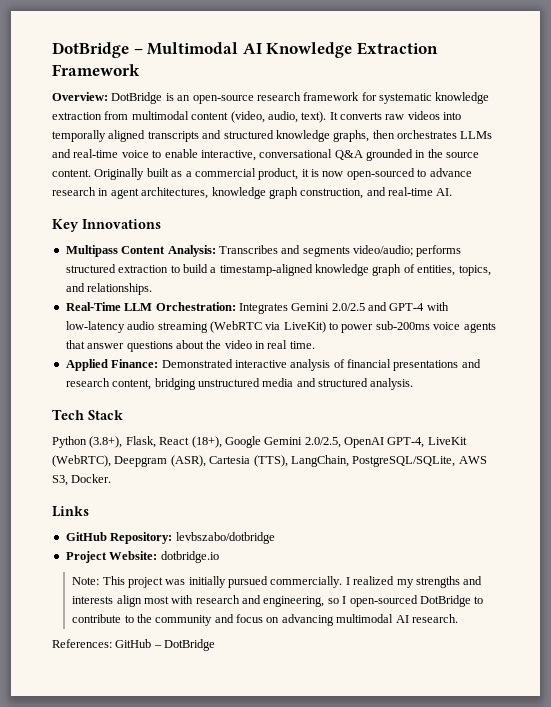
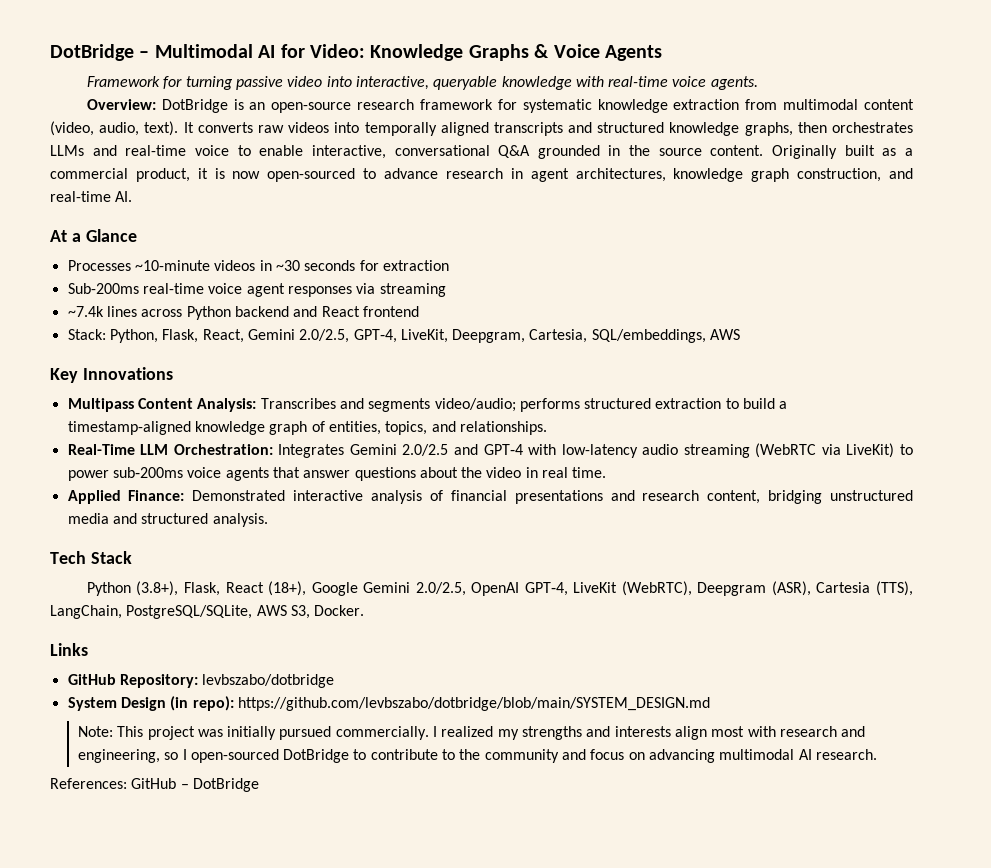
- DotBridge – Multimodal AI Knowledge Extraction Framework
+ DotBridge – Multimodal AI for Video: Knowledge Graphs & Voice Agents
+ Framework for turning passive video into interactive, queryable knowledge with real-time voice agents.
+ At a Glance
+ Processes ~10-minute videos in ~30 seconds for extraction
+ Sub-200ms real-time voice agent responses via streaming
+ ~7.4k lines across Python backend and React frontend
+ Stack: Python, Flask, React, Gemini 2.0/2.5, GPT‑4, LiveKit, Deepgram, Cartesia, SQL/embeddings, AWS
- Project Website: dotbridge.io
+ System Design (in repo): https://github.com/levbszabo/dotbridge/blob/main/SYSTEM_DESIGN.md

